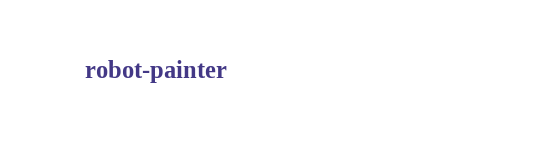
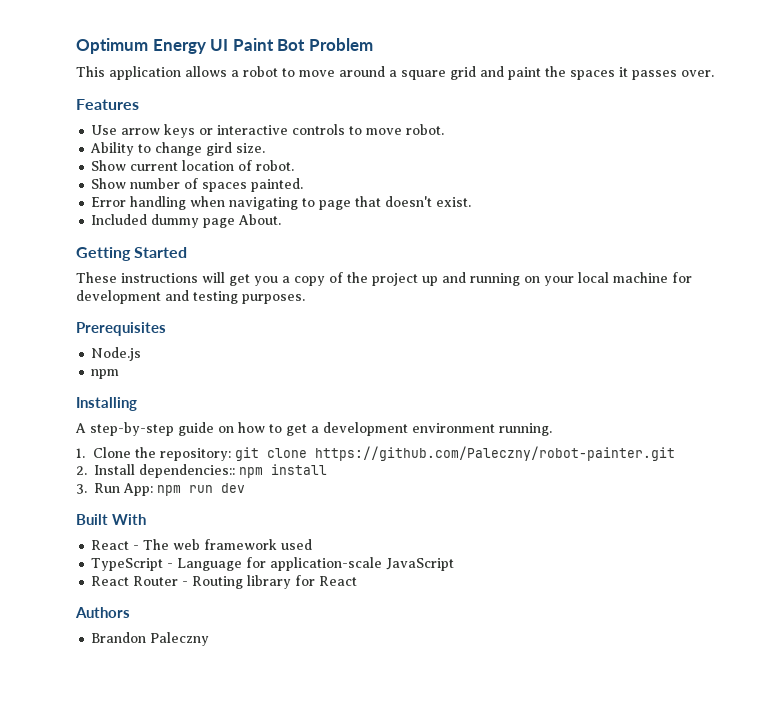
- robot-painter
+ Optimum Energy UI Paint Bot Problem
+ This application allows a robot to move around a square grid and paint the spaces it passes over.
+ Features
+ Use arrow keys or interactive controls to move robot.
+ Ability to change gird size.
+ Show current location of robot.
+ Show number of spaces painted.
+ Error handling when navigating to page that doesn't exist.
+ Included dummy page About.
+ Getting Started
+ These instructions will get you a copy of the project up and running on your local machine for development and testing purposes.
+ Prerequisites
+ Node.js
+ npm
+ Installing
+ A step-by-step guide on how to get a development environment running.
+ 1. Clone the repository: git clone https://github.com/Paleczny/robot-painter.git
+ 2. Install dependencies:: npm install
+ 3. Run App: npm run dev
+ Built With
+ React - The web framework used
+ TypeScript - Language for application-scale JavaScript
+ React Router - Routing library for React
+ Authors
+ Brandon Paleczny

